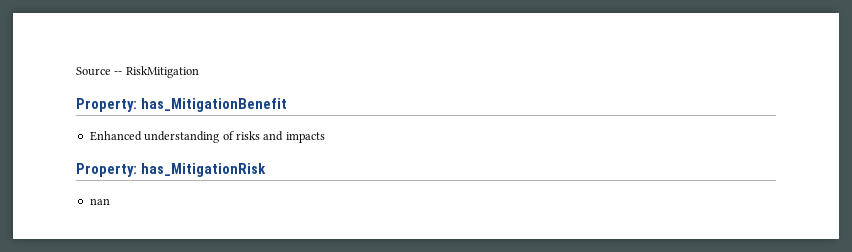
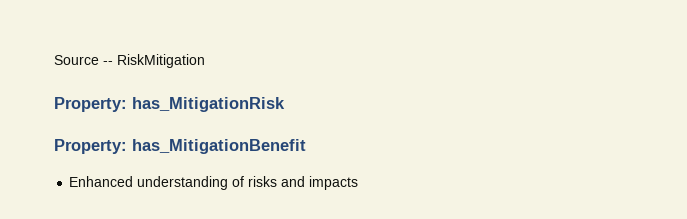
+ Property: has_MitigationRisk
- Property: has_MitigationRisk
- nan

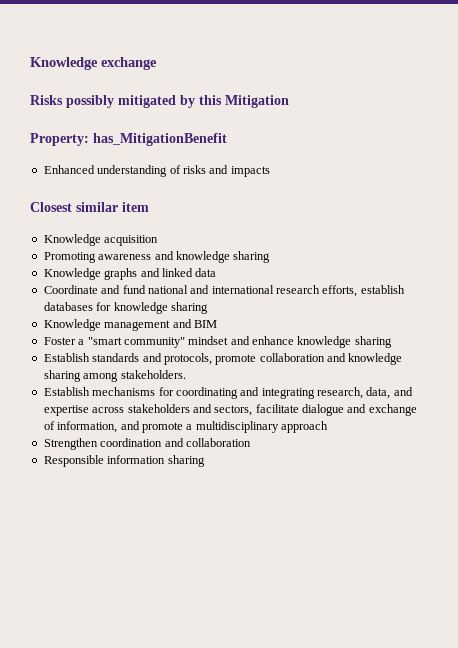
- Source -- RiskMitigation
- Property: has_MitigationRisk
+ Knowledge exchange
+ Risks possibly mitigated by this Mitigation
+ Closest similar item
+ Knowledge acquisition
+ Promoting awareness and knowledge sharing
+ Knowledge graphs and linked data
+ Coordinate and fund national and international research efforts, establish databases for knowledge sharing
+ Knowledge management and BIM
+ Foster a "smart community" mindset and enhance knowledge sharing
+ Establish standards and protocols, promote collaboration and knowledge sharing among stakeholders.
+ Establish mechanisms for coordinating and integrating research, data, and expertise across stakeholders and sectors, facilitate dialogue and exchange of information, and promote a multidisciplinary approach
+ Strengthen coordination and collaboration
+ Responsible information sharing

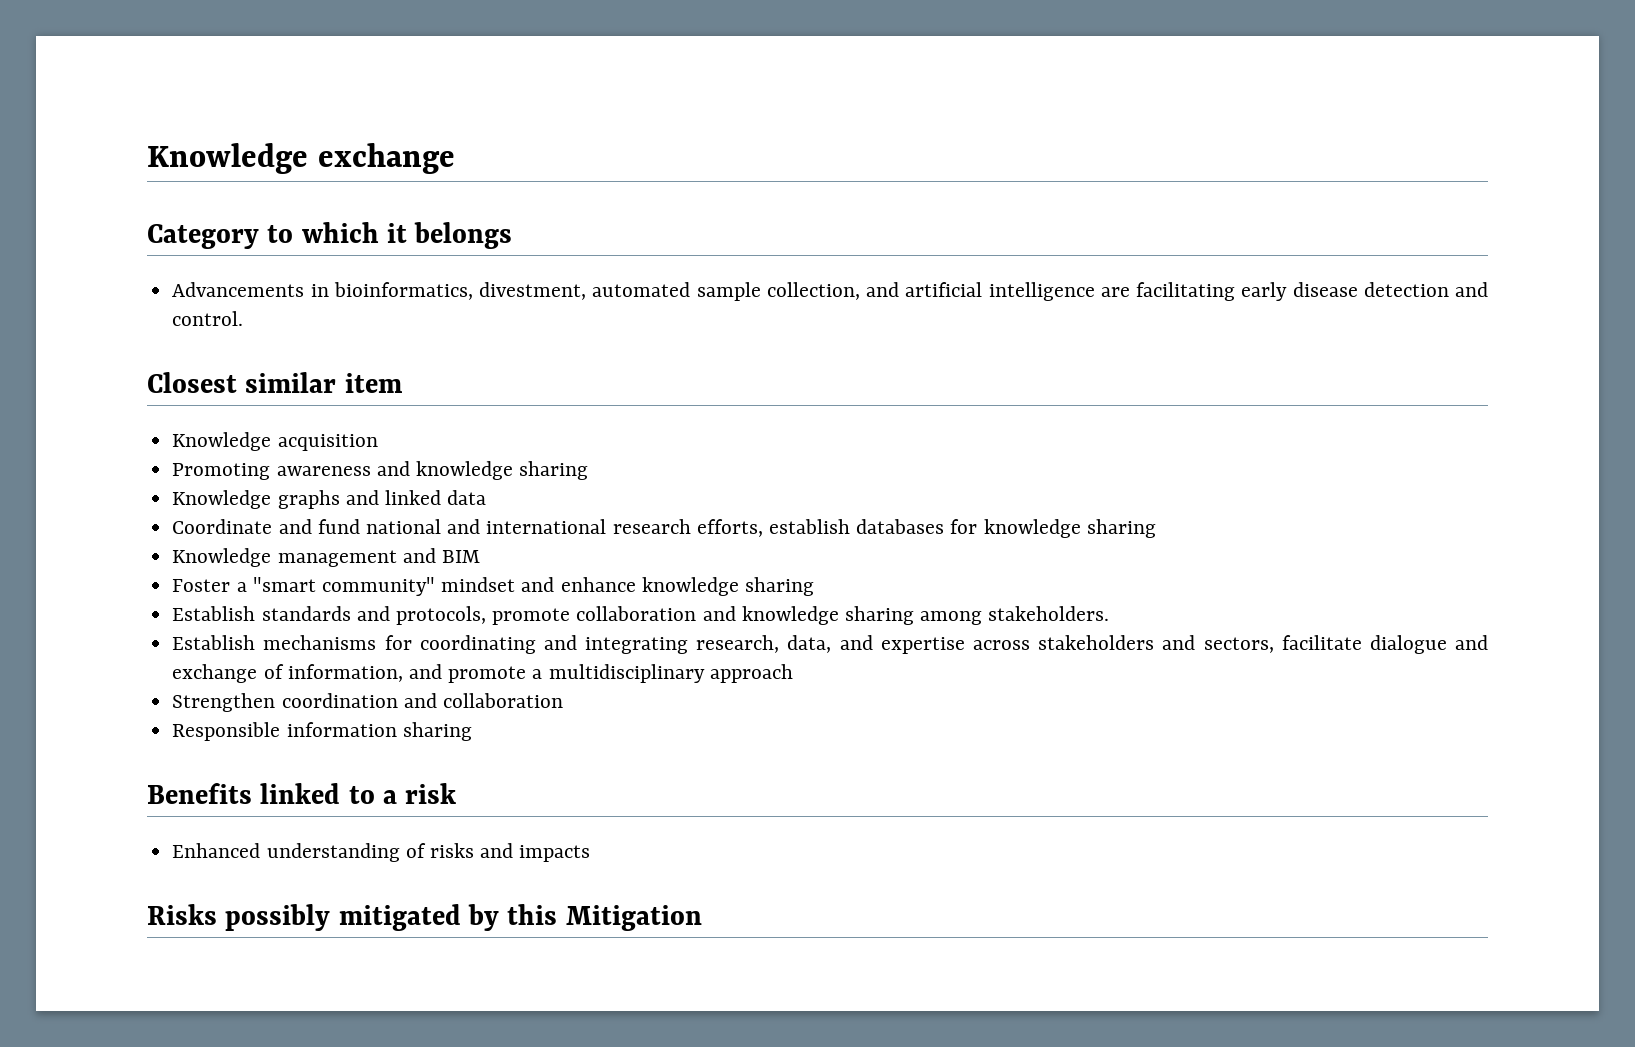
- Risks possibly mitigated by this Mitigation
- Property: has_MitigationBenefit
- Enhanced understanding of risks and impacts
+ Category to which it belongs
+ Advancements in bioinformatics, divestment, automated sample collection, and artificial intelligence are facilitating early disease detection and control.
+ Benefits linked to a risk
+ Enhanced understanding of risks and impacts
+ Risks possibly mitigated by this Mitigation

